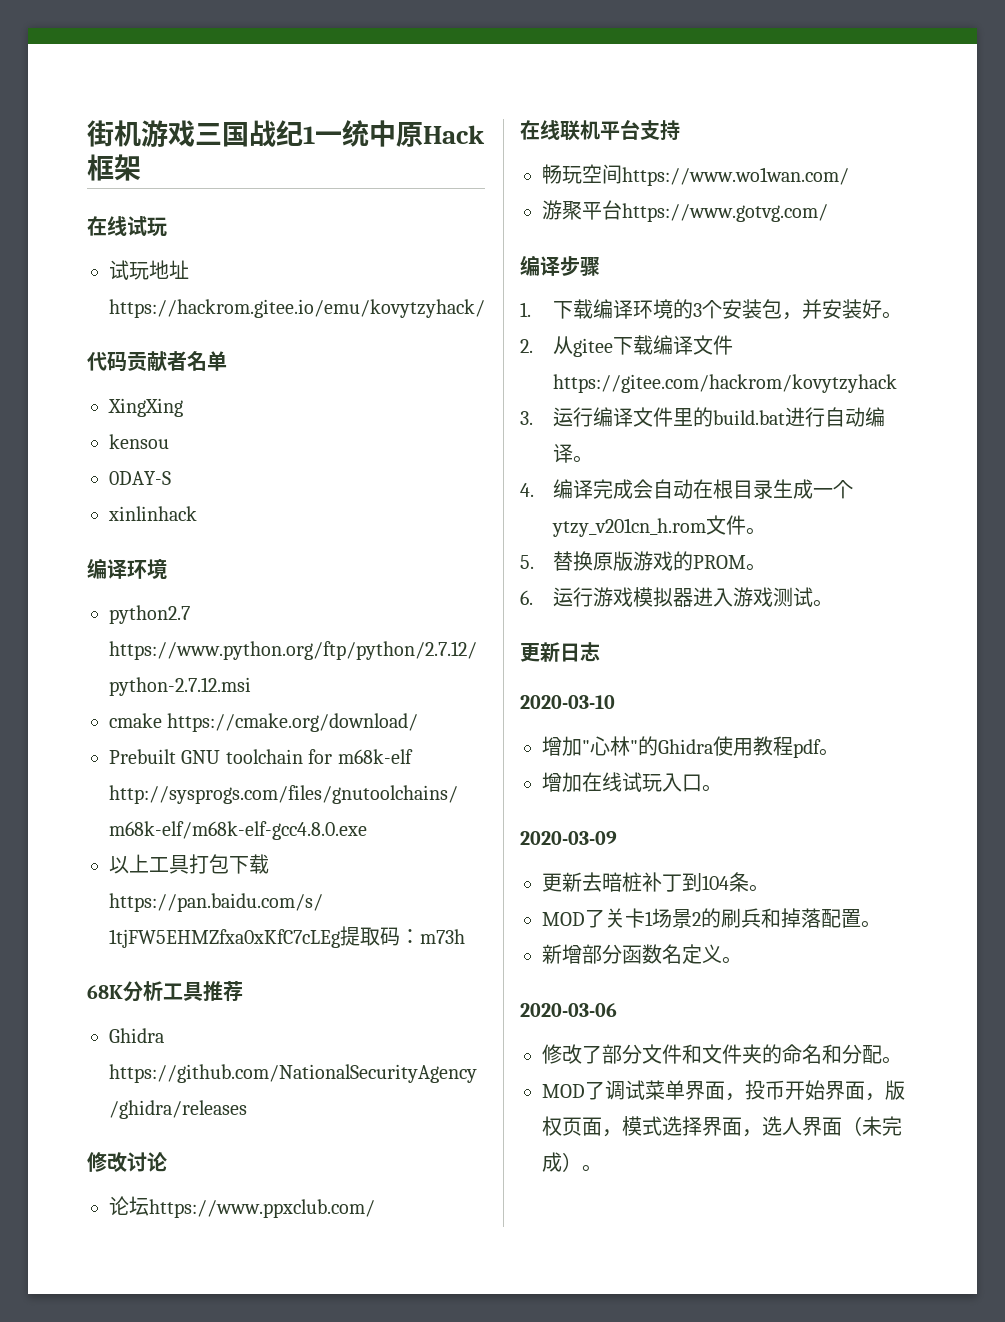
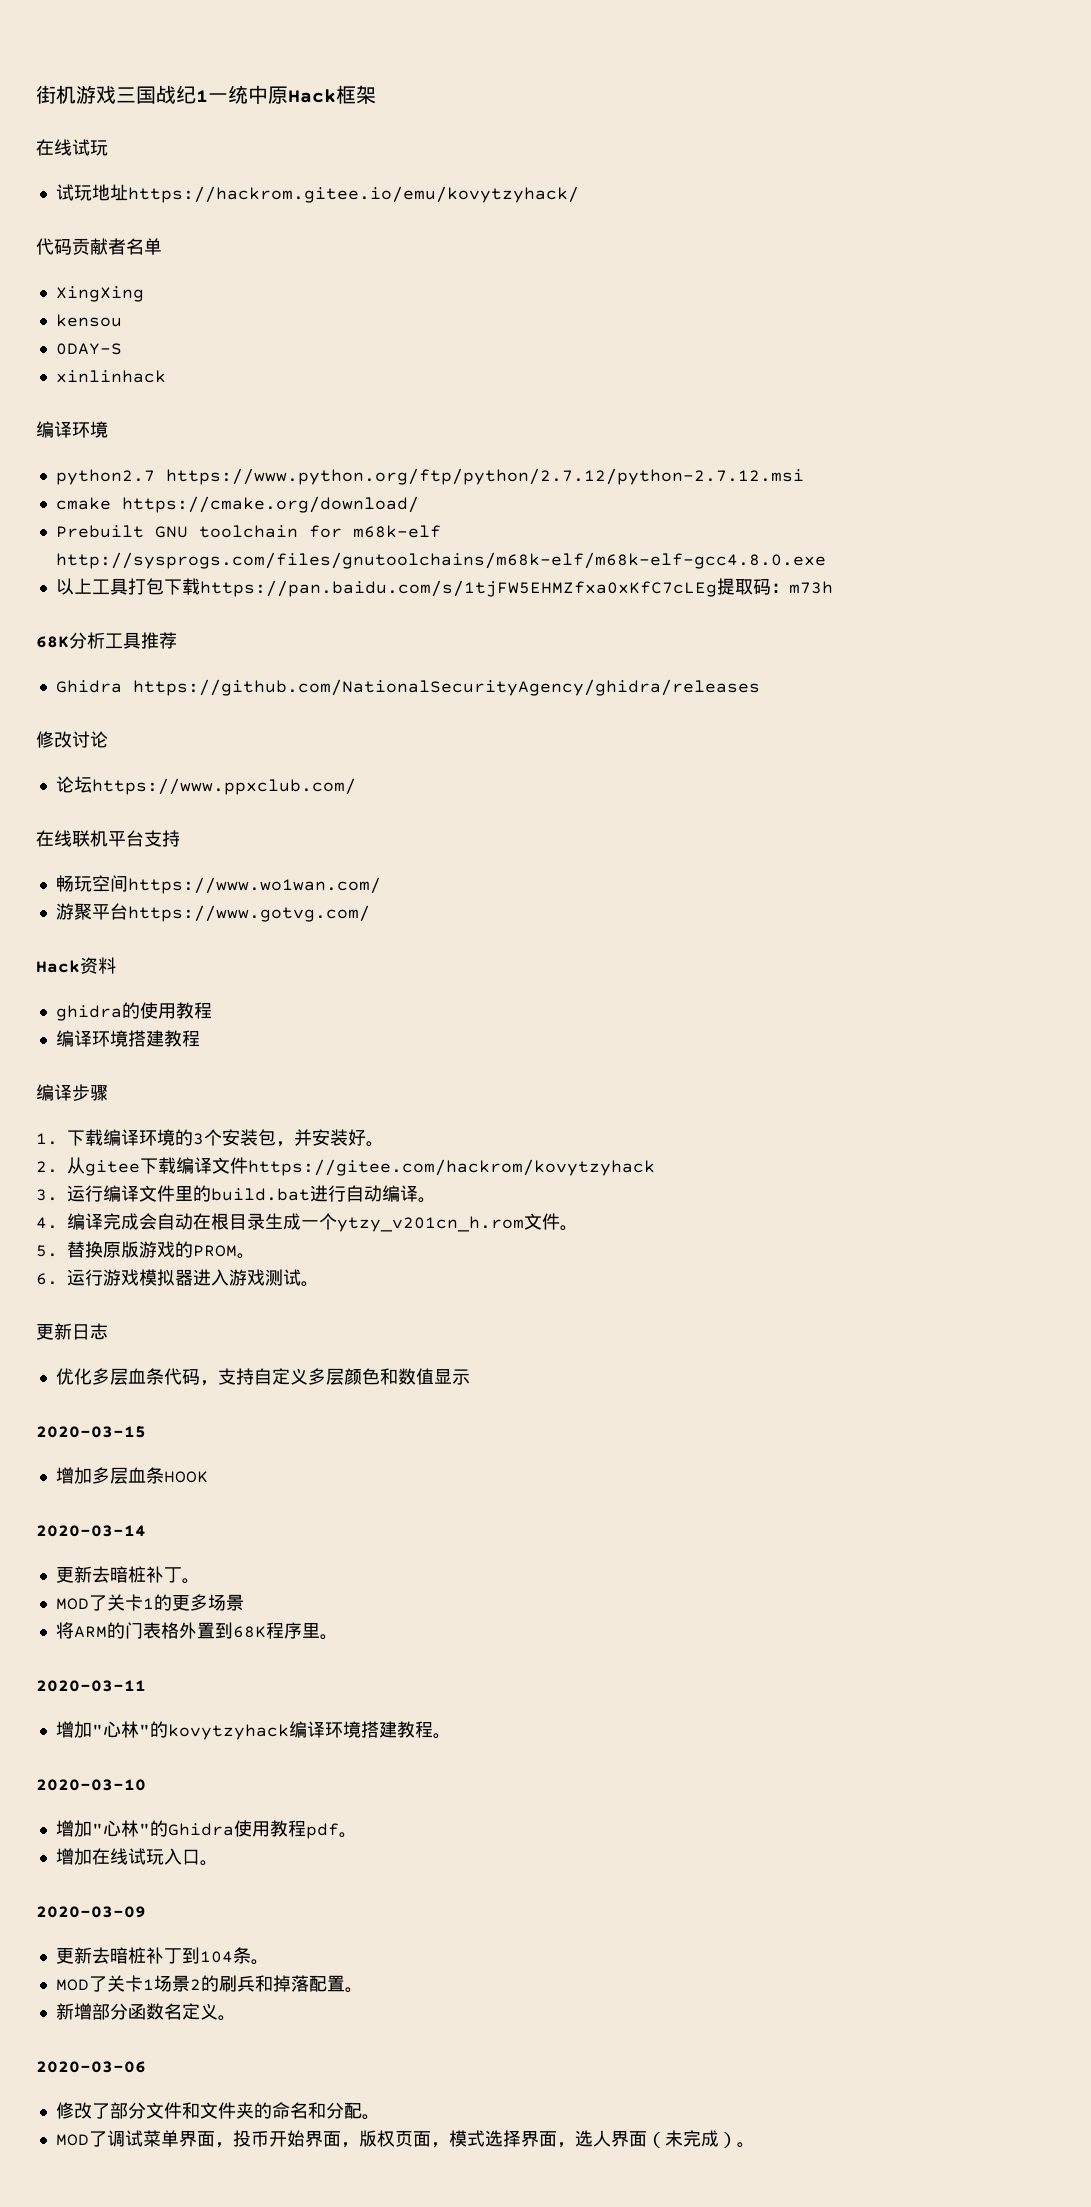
+ Hack资料
+ ghidra的使用教程
+ 编译环境搭建教程
+ 优化多层血条代码，支持自定义多层颜色和数值显示
+ 2020-03-15
+ 增加多层血条HOOK
+ 2020-03-14
+ 更新去暗桩补丁。
+ MOD了关卡1的更多场景
+ 将ARM的门表格外置到68K程序里。
+ 2020-03-11
+ 增加"心林"的kovytzyhack编译环境搭建教程。

